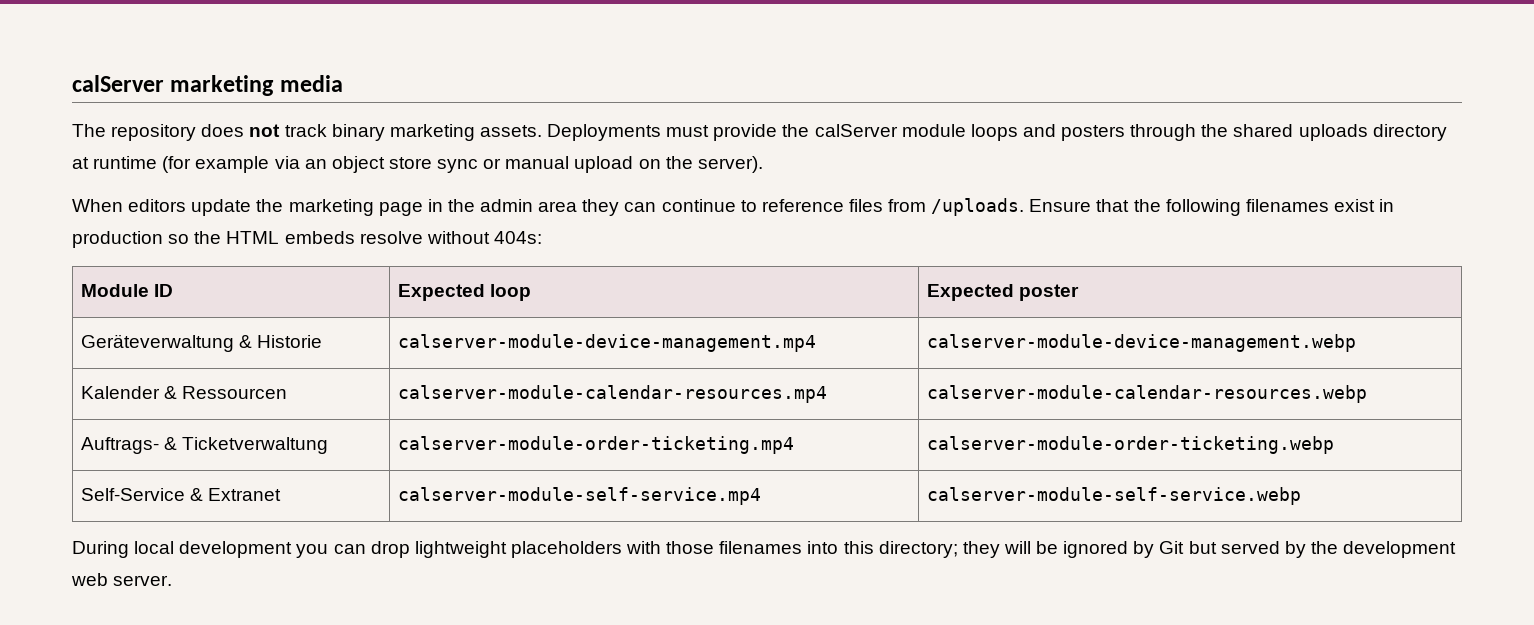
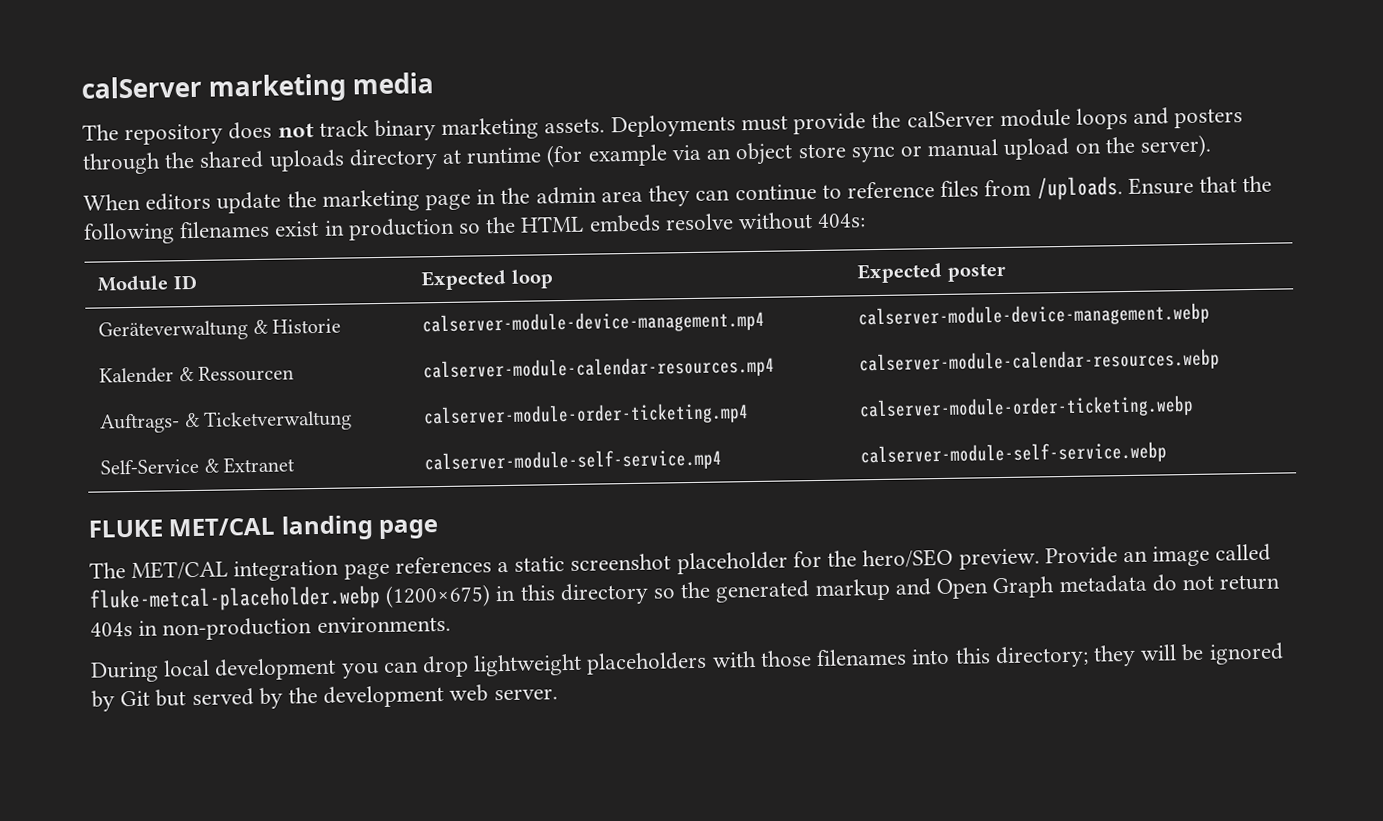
+ FLUKE MET/CAL landing page
+ The MET/CAL integration page references a static screenshot placeholder for the hero/SEO preview. Provide an image called fluke-metcal-placeholder.webp (1200×675) in this directory so the generated markup and Open Graph metadata do not return 404s in non-production environments.

